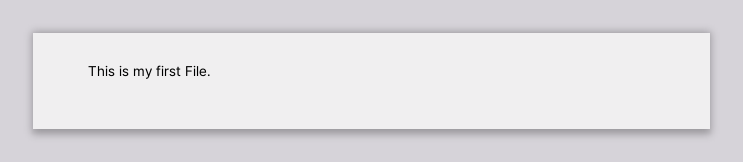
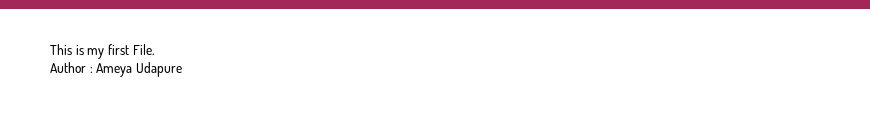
+ Author : Ameya Udapure

